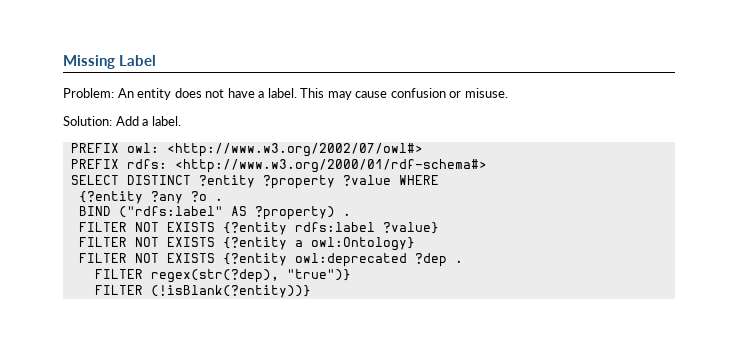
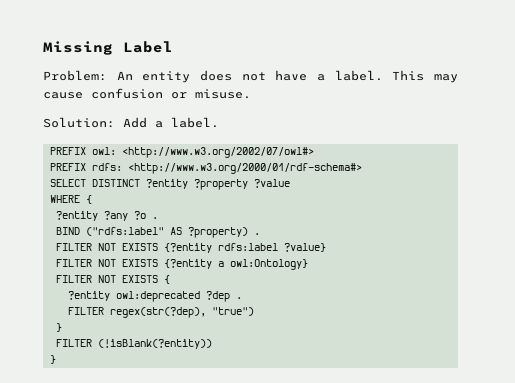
- SELECT DISTINCT ?entity ?property ?value WHERE
- {?entity ?any ?o .
+ SELECT DISTINCT ?entity ?property ?value
+ WHERE {
+ ?entity ?any ?o .
- FILTER NOT EXISTS {?entity owl:deprecated ?dep .
+ FILTER NOT EXISTS {
+ ?entity owl:deprecated ?dep .
- FILTER regex(str(?dep), "true")}
- FILTER (!isBlank(?entity))}
+ FILTER regex(str(?dep), "true")
+ }
+ FILTER (!isBlank(?entity))
+ }

